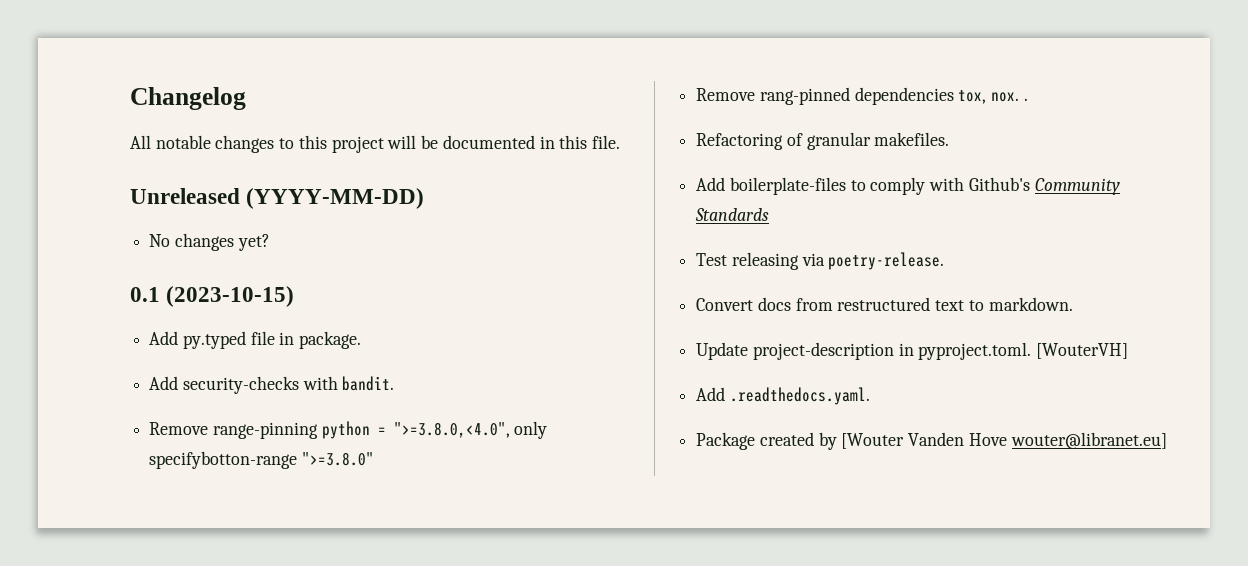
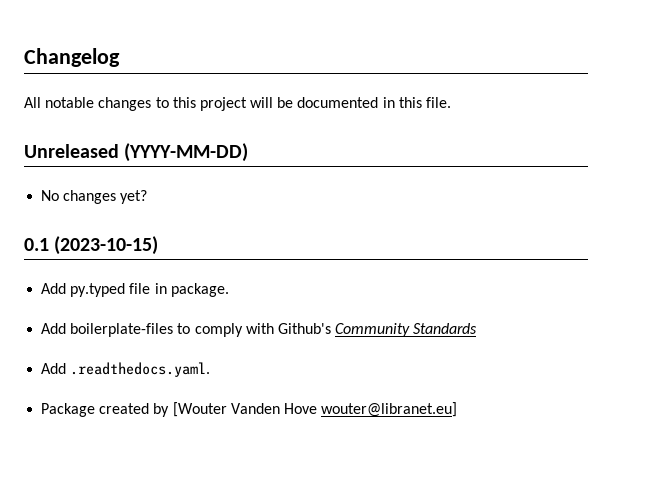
- Add security-checks with bandit.
- Remove range-pinning python = ">=3.8.0,<4.0", only specifybotton-range ">=3.8.0"
- Remove rang-pinned dependencies tox, nox. .
- Refactoring of granular makefiles.
- Test releasing via poetry-release.
- Convert docs from restructured text to markdown.
- Update project-description in pyproject.toml. [WouterVH]

